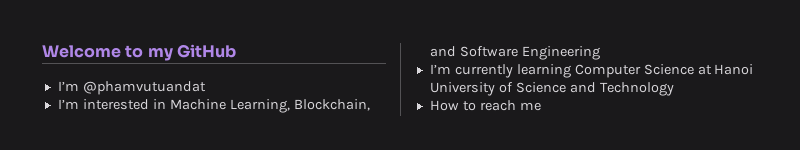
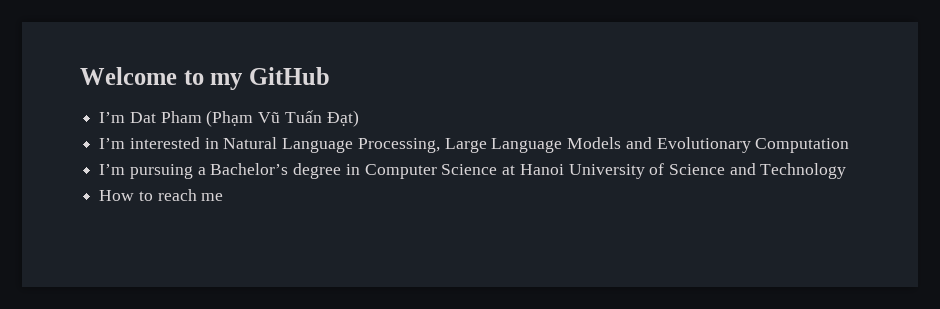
- I’m @phamvutuandat
- I’m interested in Machine Learning, Blockchain, and Software Engineering
- I’m currently learning Computer Science at Hanoi University of Science and Technology
+ I’m Dat Pham (Phạm Vũ Tuấn Đạt)
+ I’m interested in Natural Language Processing, Large Language Models and Evolutionary Computation
+ I’m pursuing a Bachelor’s degree in Computer Science at Hanoi University of Science and Technology

